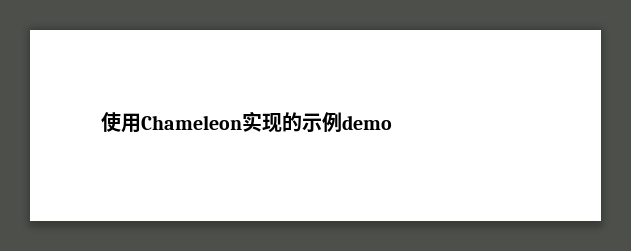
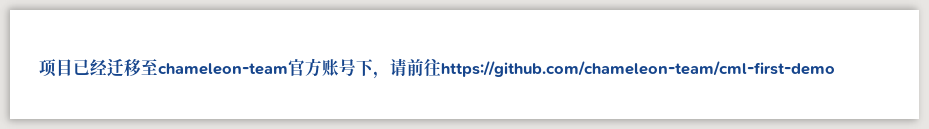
- 使用Chameleon实现的示例demo
+ 项目已经迁移至chameleon-team官方账号下，请前往https://github.com/chameleon-team/cml-first-demo

